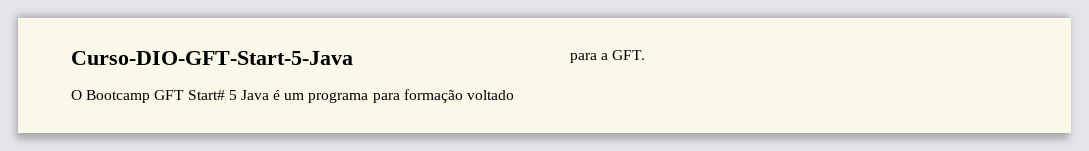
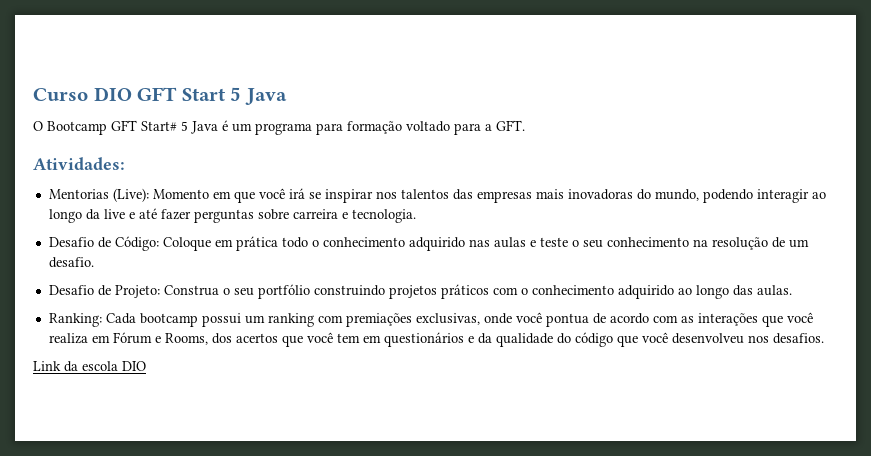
- Curso-DIO-GFT-Start-5-Java
+ Curso DIO GFT Start 5 Java
+ Atividades:
+ Mentorias (Live): Momento em que você irá se inspirar nos talentos das empresas mais inovadoras do mundo, podendo interagir ao longo da live e até fazer perguntas sobre carreira e tecnologia.
+ Desafio de Código: Coloque em prática todo o conhecimento adquirido nas aulas e teste o seu conhecimento na resolução de um desafio.
+ Desafio de Projeto: Construa o seu portfólio construindo projetos práticos com o conhecimento adquirido ao longo das aulas.
+ Ranking: Cada bootcamp possui um ranking com premiações exclusivas, onde você pontua de acordo com as interações que você realiza em Fórum e Rooms, dos acertos que você tem em questionários e da qualidade do código que você desenvolveu nos desafios.
+ Link da escola DIO

